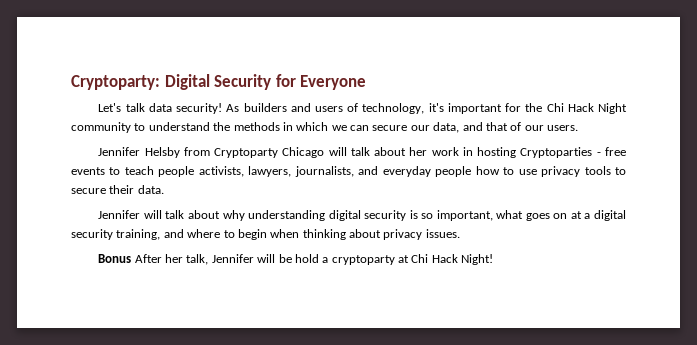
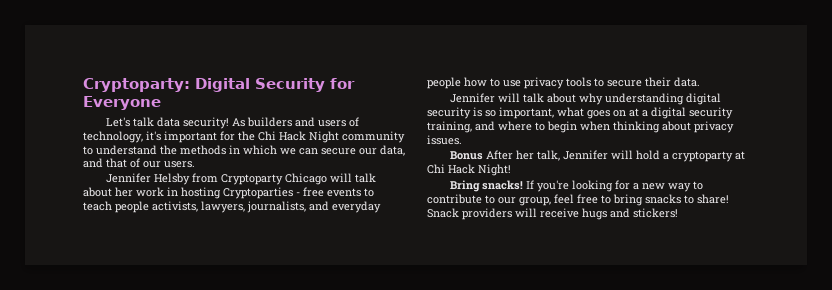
- Bonus After her talk, Jennifer will be hold a cryptoparty at Chi Hack Night!
+ Bonus After her talk, Jennifer will hold a cryptoparty at Chi Hack Night!
+ Bring snacks! If you're looking for a new way to contribute to our group, feel free to bring snacks to share! Snack providers will receive hugs and stickers!

